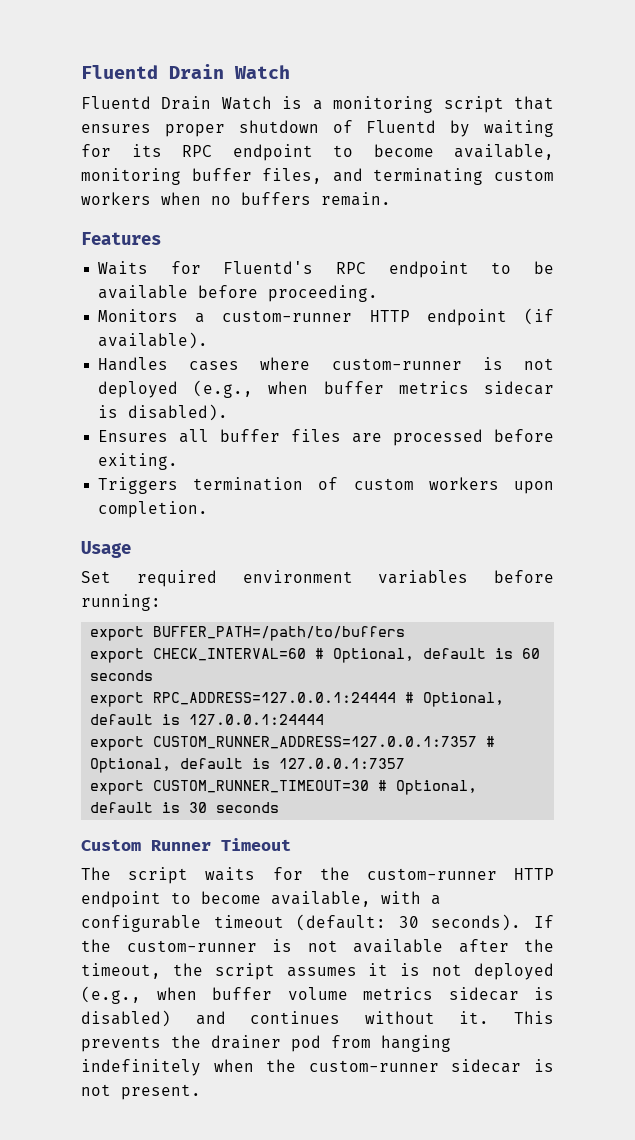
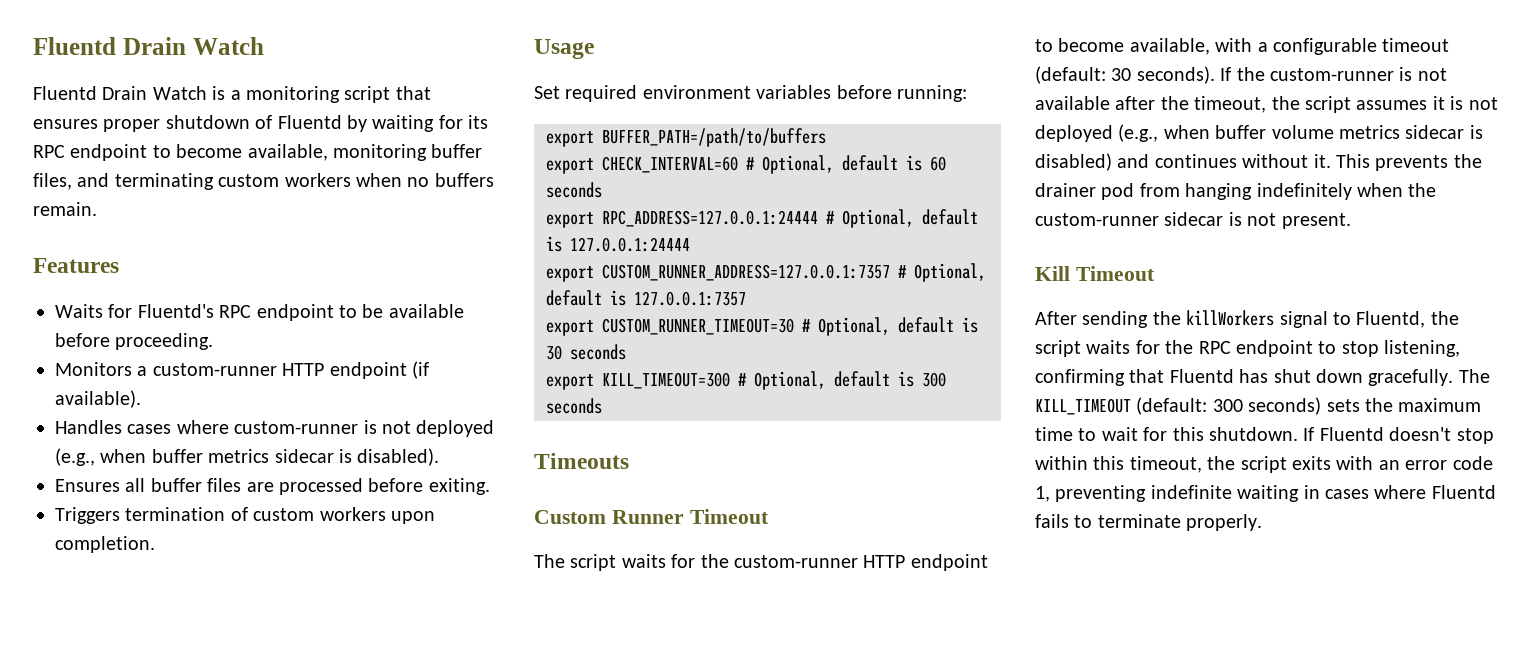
+ export KILL_TIMEOUT=300 # Optional, default is 300 seconds
+ Timeouts
+ Kill Timeout
+ After sending the killWorkers signal to Fluentd, the script waits for the RPC endpoint to stop listening, confirming that Fluentd has shut down gracefully. The KILL_TIMEOUT (default: 300 seconds) sets the maximum time to wait for this shutdown. If Fluentd doesn't stop within this timeout, the script exits with an error code 1, preventing indefinite waiting in cases where Fluentd fails to terminate properly.

